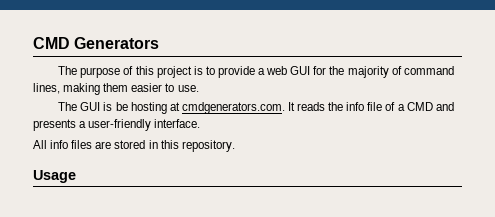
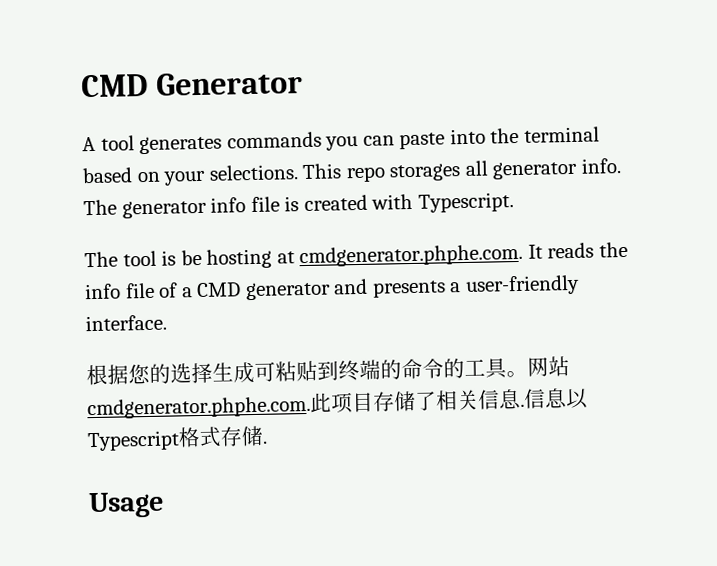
- CMD Generators
- The purpose of this project is to provide a web GUI for the majority of command lines, making them easier to use.
- The GUI is be hosting at cmdgenerators.com. It reads the info file of a CMD and presents a user-friendly interface.
+ CMD Generator
+ A tool generates commands you can paste into the terminal based on your selections. This repo storages all generator info. The generator info file is created with Typescript.
+ The tool is be hosting at cmdgenerator.phphe.com. It reads the info file of a CMD generator and presents a user-friendly interface.
- All info files are stored in this repository.
+ 根据您的选择生成可粘贴到终端的命令的工具。网站cmdgenerator.phphe.com.此项目存储了相关信息.信息以Typescript格式存储.

